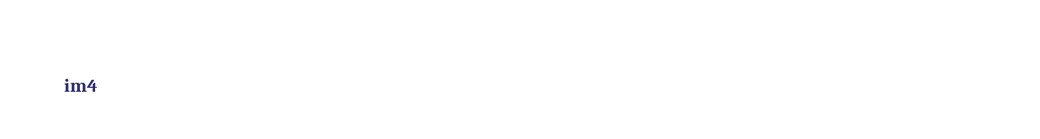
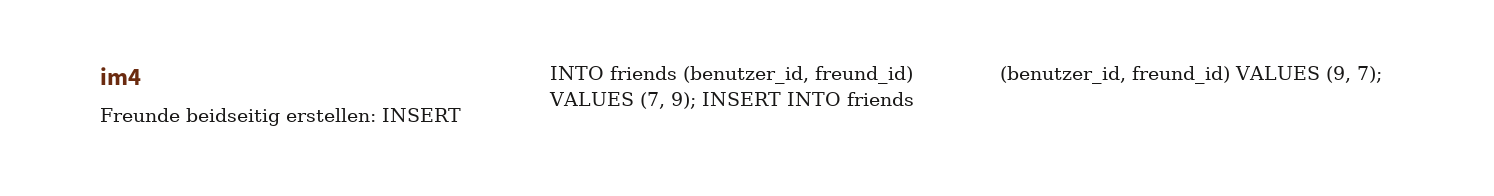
+ Freunde beidseitig erstellen: INSERT INTO friends (benutzer_id, freund_id) VALUES (7, 9); INSERT INTO friends (benutzer_id, freund_id) VALUES (9, 7);

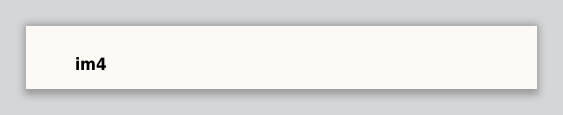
- Freunde beidseitig erstellen: INSERT INTO friends (benutzer_id, freund_id) VALUES (7, 9); INSERT INTO friends (benutzer_id, freund_id) VALUES (9, 7);

